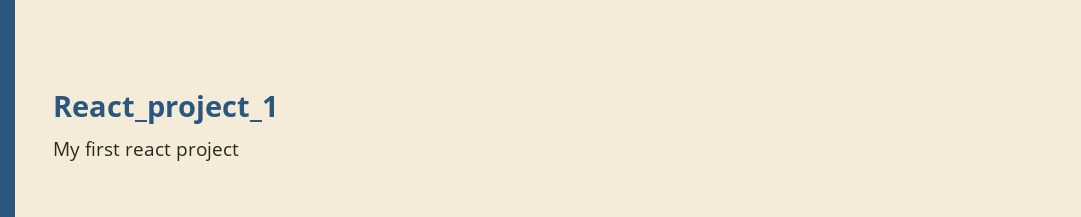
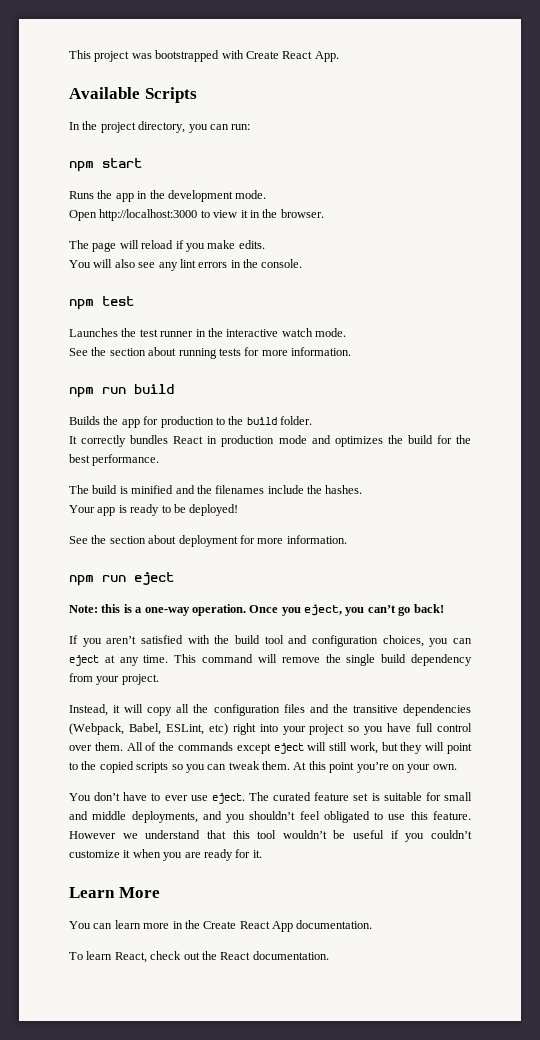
- React_project_1
- My first react project
+ This project was bootstrapped with Create React App.
+ Available Scripts
+ In the project directory, you can run:
+ npm start
+ Runs the app in the development mode.
+ Open http://localhost:3000 to view it in the browser.
+ The page will reload if you make edits.
+ You will also see any lint errors in the console.
+ npm test
+ Launches the test runner in the interactive watch mode.
+ See the section about running tests for more information.
+ npm run build
+ Builds the app for production to the build folder.
+ It correctly bundles React in production mode and optimizes the build for the best performance.
+ The build is minified and the filenames include the hashes.
+ Your app is ready to be deployed!
+ See the section about deployment for more information.
+ npm run eject
+ Note: this is a one-way operation. Once you eject, you can’t go back!
+ If you aren’t satisfied with the build tool and configuration choices, you can eject at any time. This command will remove the single build dependency from your project.
+ Instead, it will copy all the configuration files and the transitive dependencies (Webpack, Babel, ESLint, etc) right into your project so you have full control over them. All of the commands except eject will still work, but they will point to the copied scripts so you can tweak them. At this point you’re on your own.
+ You don’t have to ever use eject. The curated feature set is suitable for small and middle deployments, and you shouldn’t feel obligated to use this feature. However we understand that this tool wouldn’t be useful if you couldn’t customize it when you are ready for it.
+ Learn More
+ You can learn more in the Create React App documentation.
+ To learn React, check out the React documentation.

